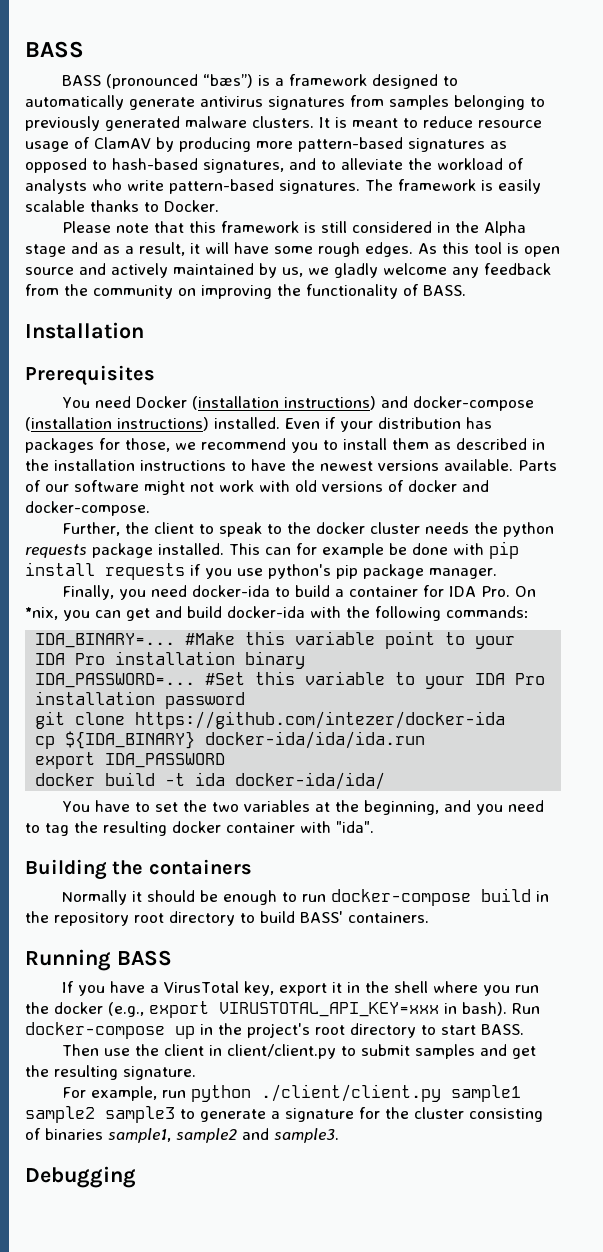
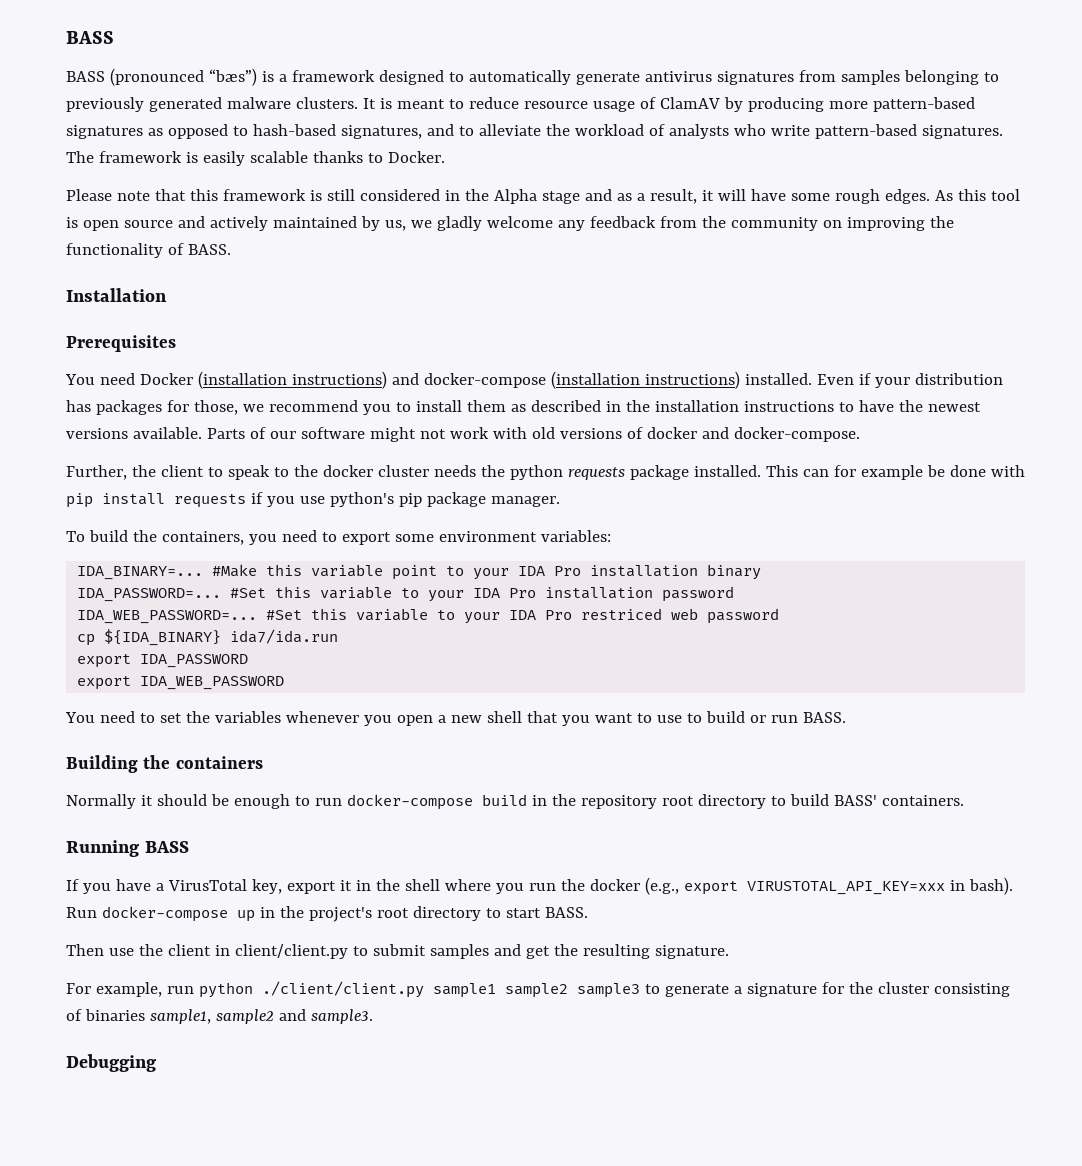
- Finally, you need docker-ida to build a container for IDA Pro. On *nix, you can get and build docker-ida with the following commands:
+ To build the containers, you need to export some environment variables:
- git clone https://github.com/intezer/docker-ida
+ IDA_WEB_PASSWORD=... #Set this variable to your IDA Pro restriced web password
- cp ${IDA_BINARY} docker-ida/ida/ida.run
+ cp ${IDA_BINARY} ida7/ida.run
- docker build -t ida docker-ida/ida/
- You have to set the two variables at the beginning, and you need to tag the resulting docker container with "ida".
+ export IDA_WEB_PASSWORD
+ You need to set the variables whenever you open a new shell that you want to use to build or run BASS.

